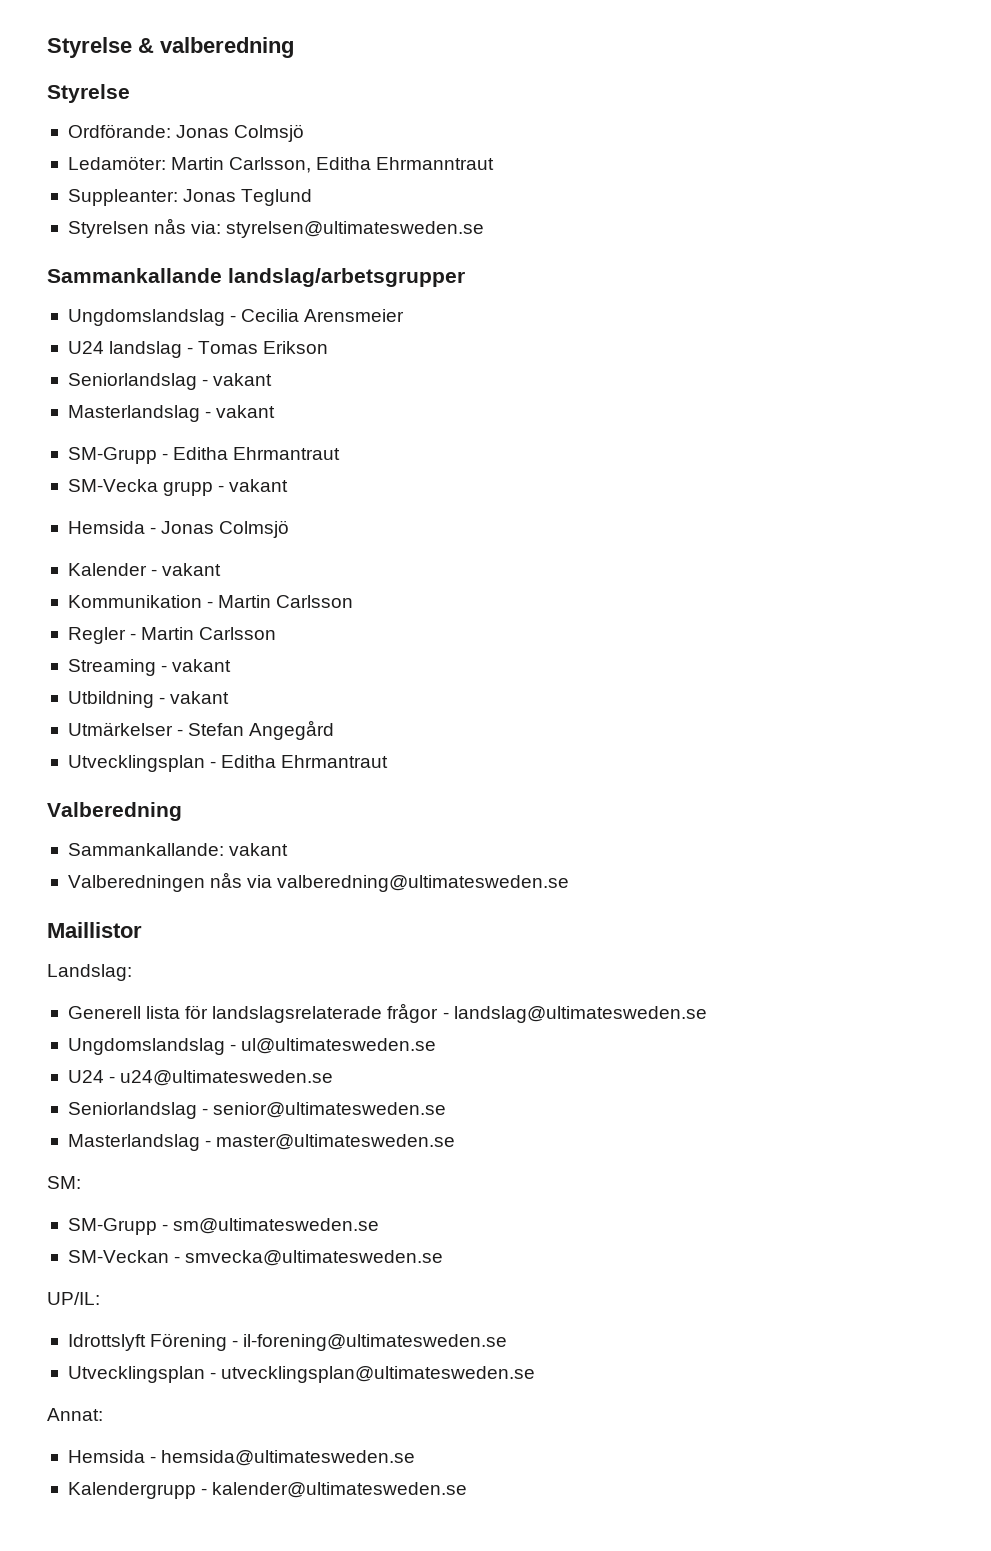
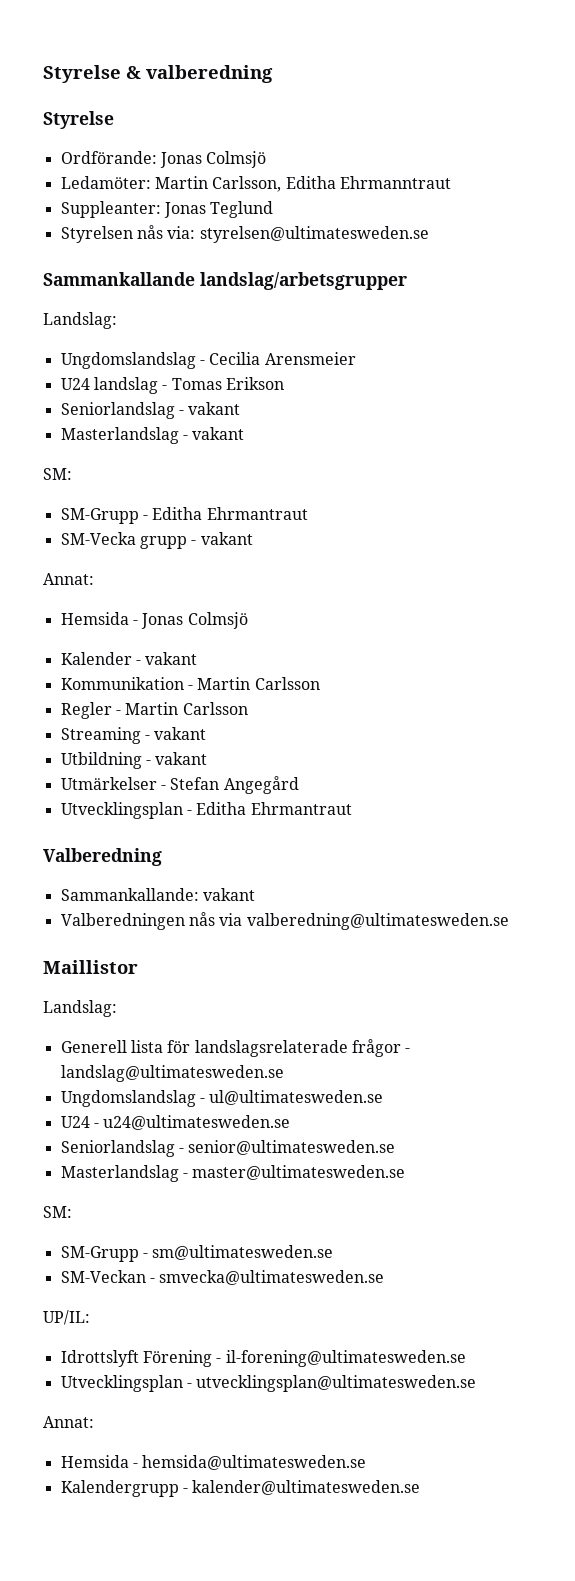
  Sammankallande landslag/arbetsgrupper
+ Landslag:
  Masterlandslag - vakant
+ SM:
  SM-Vecka grupp - vakant
+ Annat:

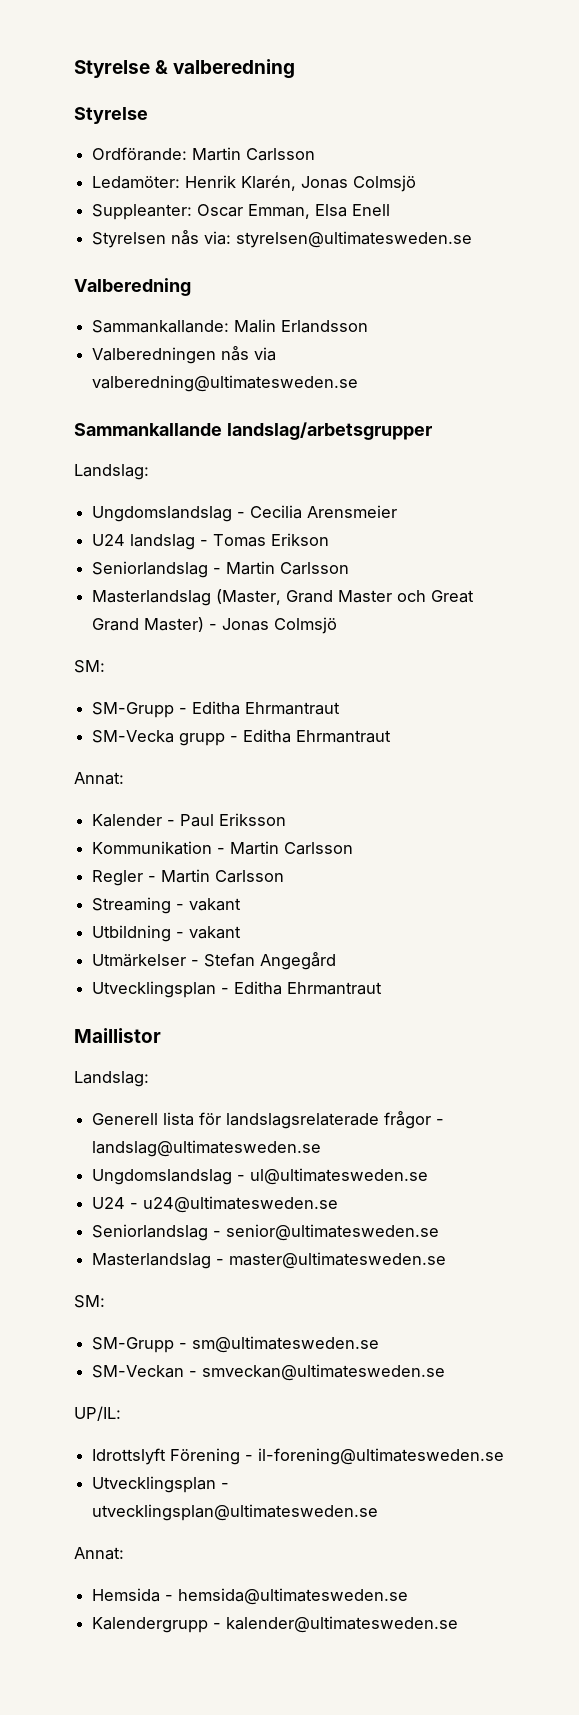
- Ordförande: Jonas Colmsjö
- Ledamöter: Martin Carlsson, Editha Ehrmanntraut
- Suppleanter: Jonas Teglund
+ Ordförande: Martin Carlsson
+ Ledamöter: Henrik Klarén, Jonas Colmsjö
+ Suppleanter: Oscar Emman, Elsa Enell
  Styrelsen nås via: styrelsen@ultimatesweden.se
+ Valberedning
+ Sammankallande: Malin Erlandsson
+ Valberedningen nås via valberedning@ultimatesweden.se
- Seniorlandslag - vakant
- Masterlandslag - vakant
+ Seniorlandslag - Martin Carlsson
+ Masterlandslag (Master, Grand Master och Great Grand Master) - Jonas Colmsjö
- SM-Vecka grupp - vakant
+ SM-Vecka grupp - Editha Ehrmantraut
  Annat:
- Hemsida - Jonas Colmsjö
- Kalender - vakant
+ Kalender - Paul Eriksson
- Valberedning
- Sammankallande: vakant
- Valberedningen nås via valberedning@ultimatesweden.se
- SM-Veckan - smvecka@ultimatesweden.se
+ SM-Veckan - smveckan@ultimatesweden.se

